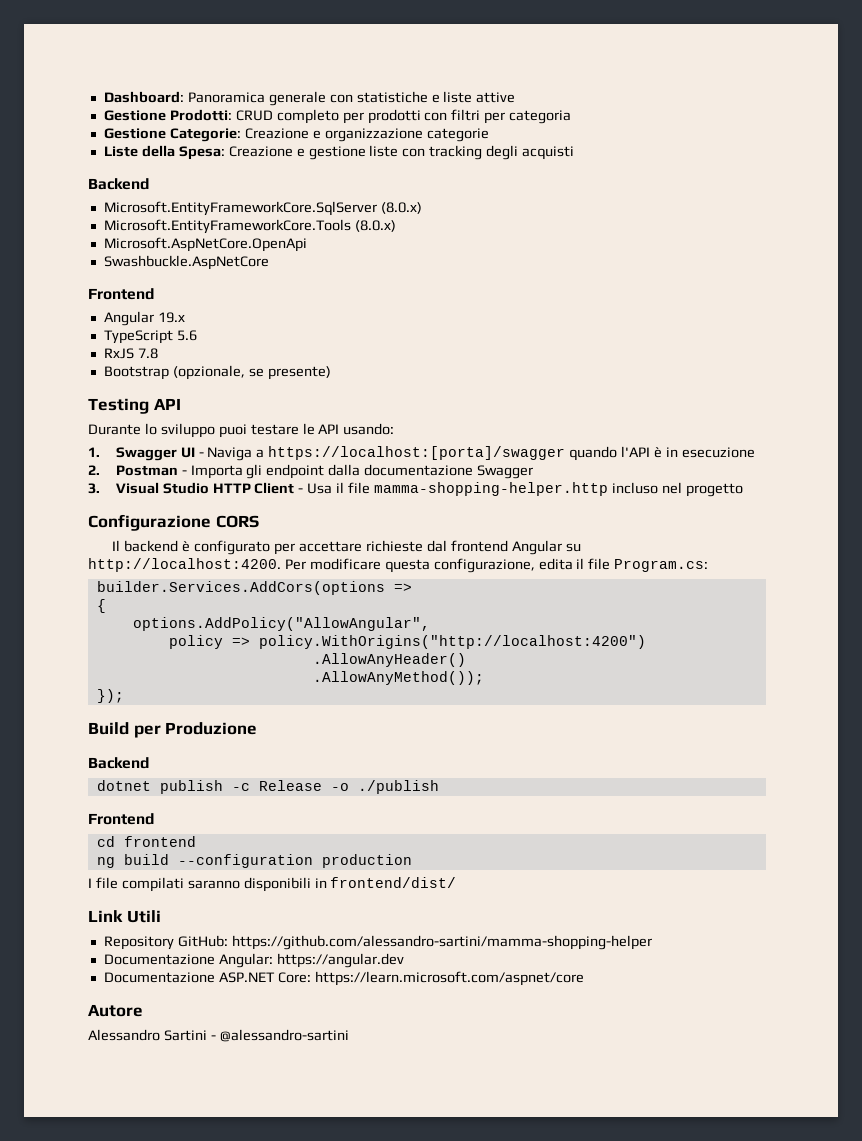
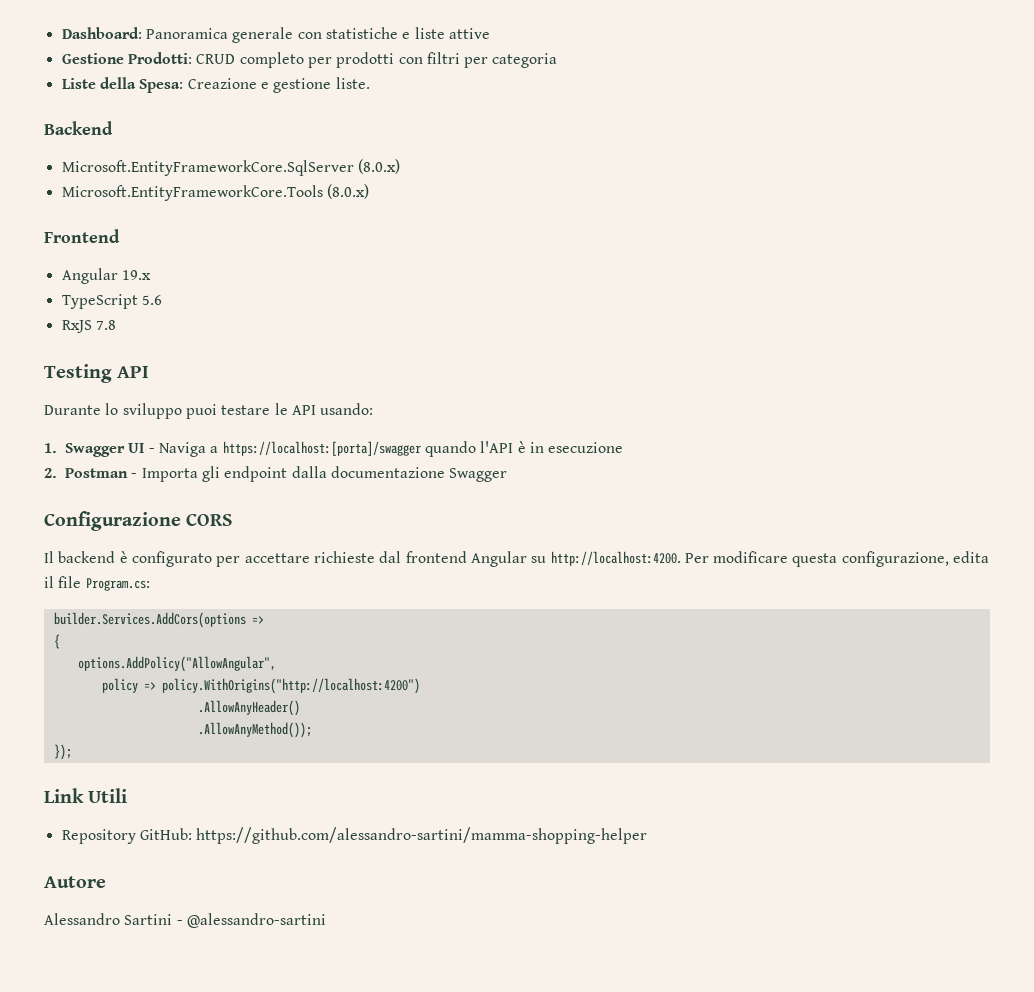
- Gestione Categorie: Creazione e organizzazione categorie
- Liste della Spesa: Creazione e gestione liste con tracking degli acquisti
+ Liste della Spesa: Creazione e gestione liste.
- Microsoft.AspNetCore.OpenApi
- Swashbuckle.AspNetCore
- Bootstrap (opzionale, se presente)
- 3. Visual Studio HTTP Client - Usa il file mamma-shopping-helper.http incluso nel progetto
- Build per Produzione
- Backend
- dotnet publish -c Release -o ./publish
- Frontend
- cd frontend
- ng build --configuration production
- I file compilati saranno disponibili in frontend/dist/
- Documentazione Angular: https://angular.dev
- Documentazione ASP.NET Core: https://learn.microsoft.com/aspnet/core

